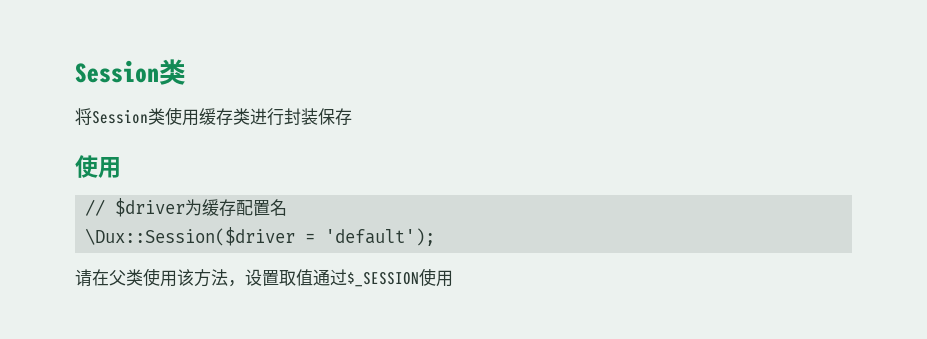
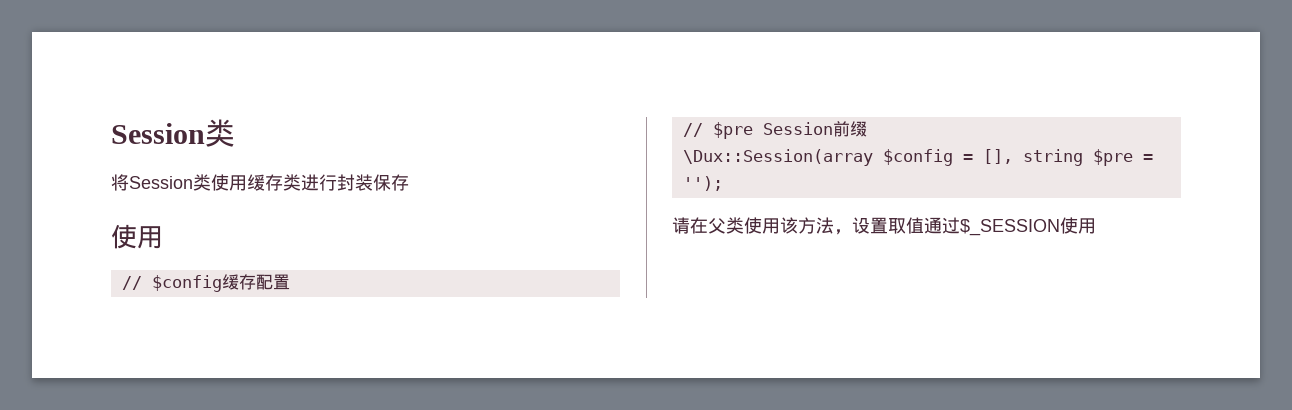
- // $driver为缓存配置名
- \Dux::Session($driver = 'default');
+ // $config缓存配置
+ // $pre Session前缀
+ \Dux::Session(array $config = [], string $pre = '');

